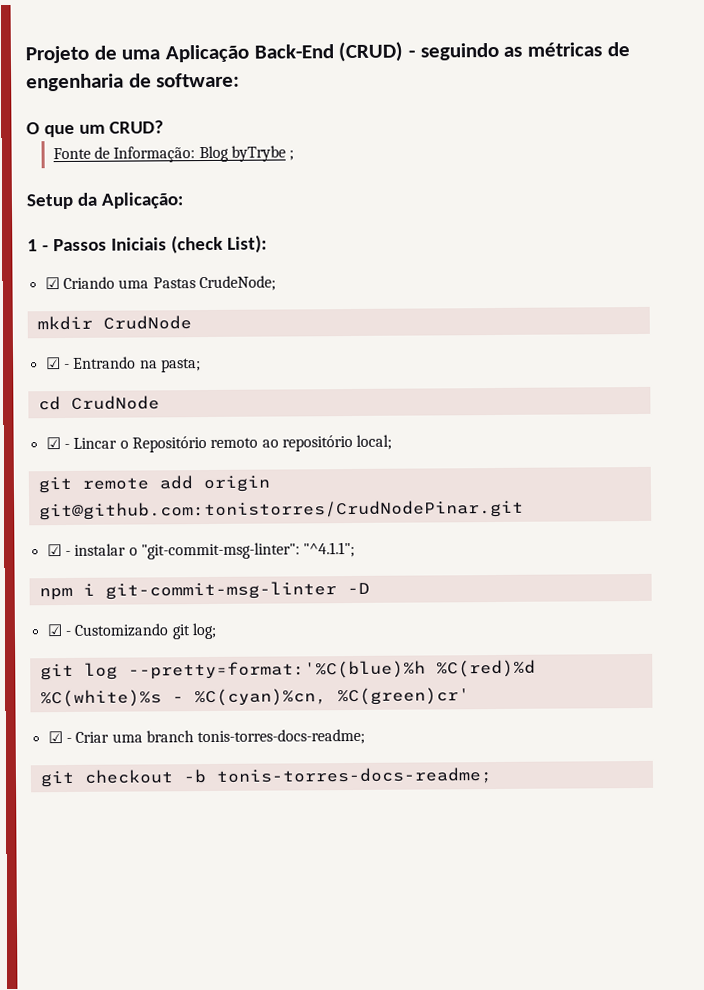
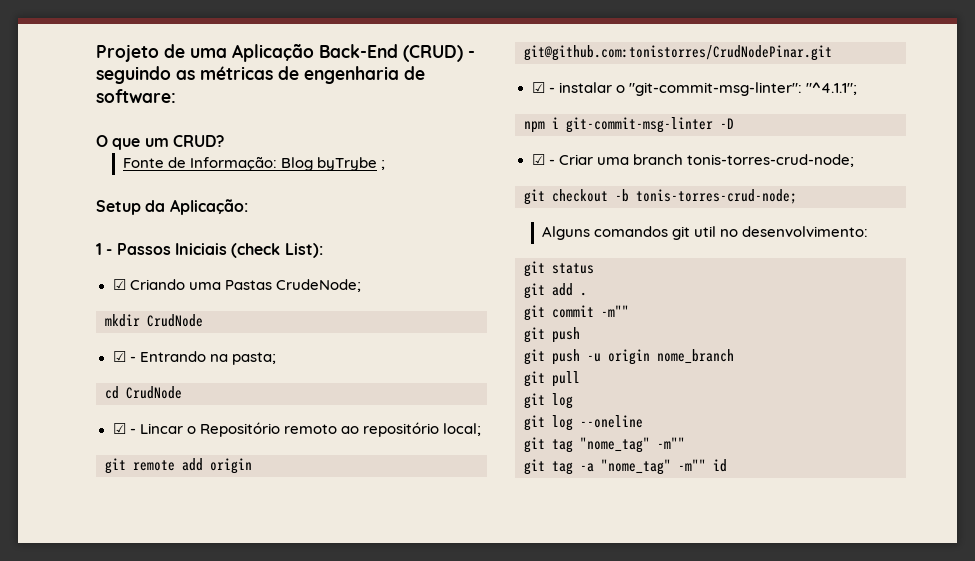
- ☑ - Customizando git log;
- git log --pretty=format:'%C(blue)%h %C(red)%d %C(white)%s - %C(cyan)%cn, %C(green)cr'
- ☑ - Criar uma branch tonis-torres-docs-readme;
+ ☑ - Criar uma branch tonis-torres-crud-node;
- git checkout -b tonis-torres-docs-readme;
+ git checkout -b tonis-torres-crud-node;
+ Alguns comandos git util no desenvolvimento:
+ git status
+ git add .
+ git commit -m""
+ git push
+ git push -u origin nome_branch
+ git pull
+ git log
+ git log --oneline
+ git tag "nome_tag" -m""
+ git tag -a "nome_tag" -m"" id

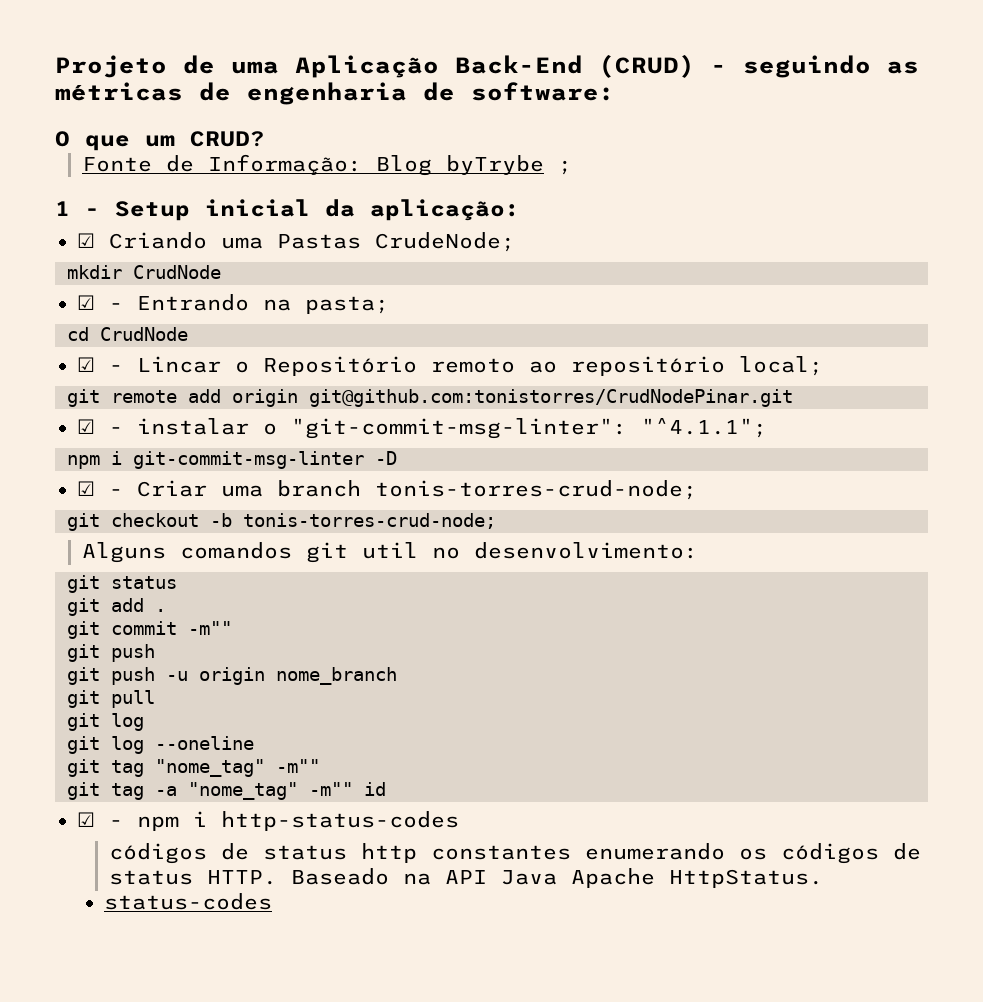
- Setup da Aplicação:
- 1 - Passos Iniciais (check List):
+ 1 - Setup inicial da aplicação:
+ ☑ - npm i http-status-codes
+ códigos de status http constantes enumerando os códigos de status HTTP. Baseado na API Java Apache HttpStatus.
+ status-codes

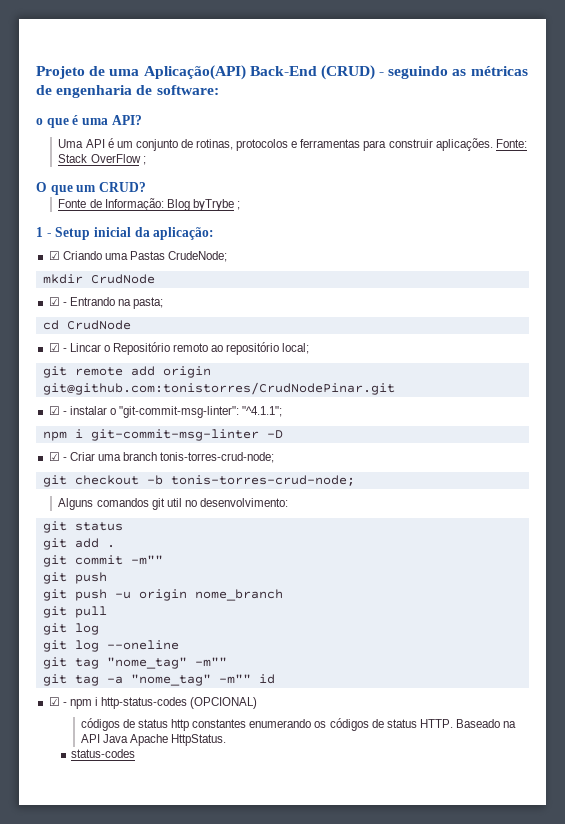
- Projeto de uma Aplicação Back-End (CRUD) - seguindo as métricas de engenharia de software:
+ Projeto de uma Aplicação(API) Back-End (CRUD) - seguindo as métricas de engenharia de software:
+ o que é uma API?
+ Uma API é um conjunto de rotinas, protocolos e ferramentas para construir aplicações. Fonte: Stack OverFlow ;
- ☑ - npm i http-status-codes
+ ☑ - npm i http-status-codes (OPCIONAL)

